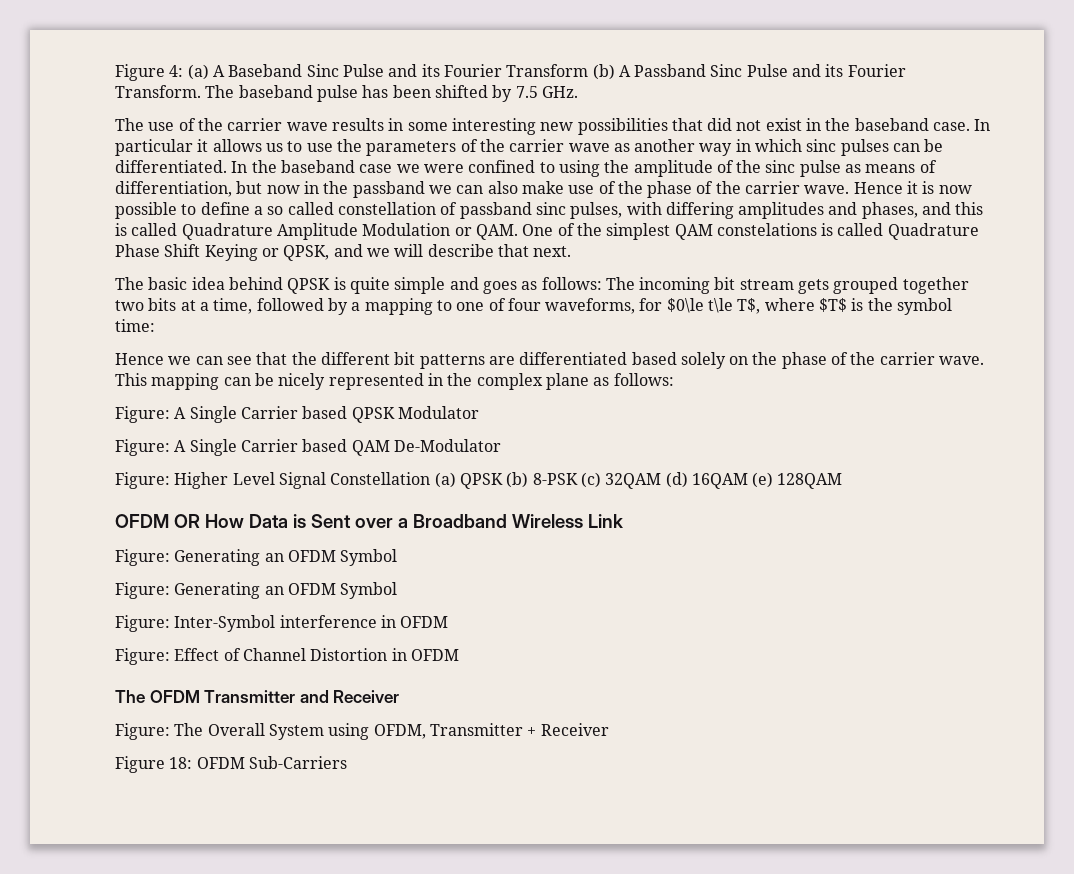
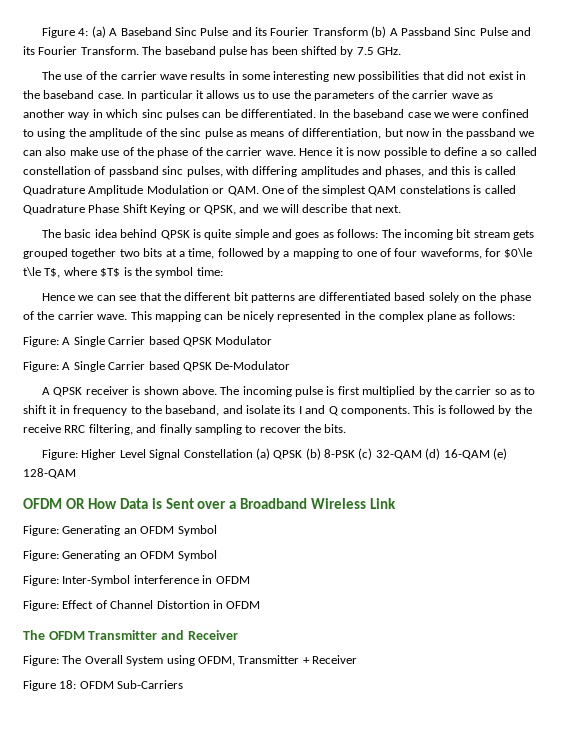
- Figure: A Single Carrier based QAM De-Modulator
+ Figure: A Single Carrier based QPSK De-Modulator
+ A QPSK receiver is shown above. The incoming pulse is first multiplied by the carrier so as to shift it in frequency to the baseband, and isolate its I and Q components. This is followed by the receive RRC filtering, and finally sampling to recover the bits.
- Figure: Higher Level Signal Constellation (a) QPSK (b) 8-PSK (c) 32QAM (d) 16QAM (e) 128QAM
+ Figure: Higher Level Signal Constellation (a) QPSK (b) 8-PSK (c) 32-QAM (d) 16-QAM (e) 128-QAM

